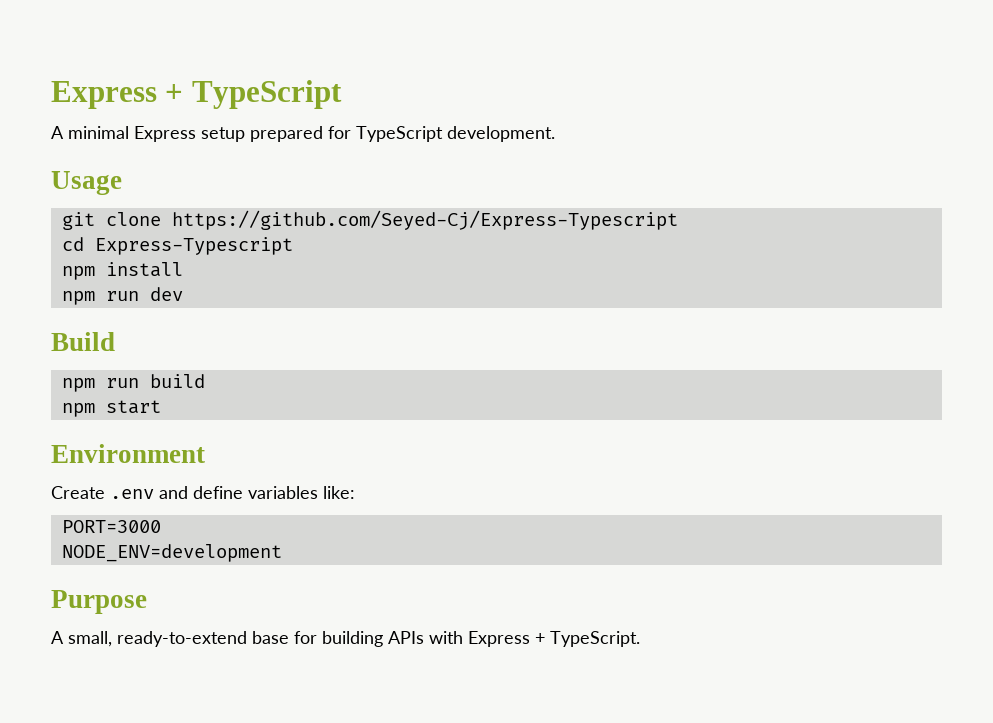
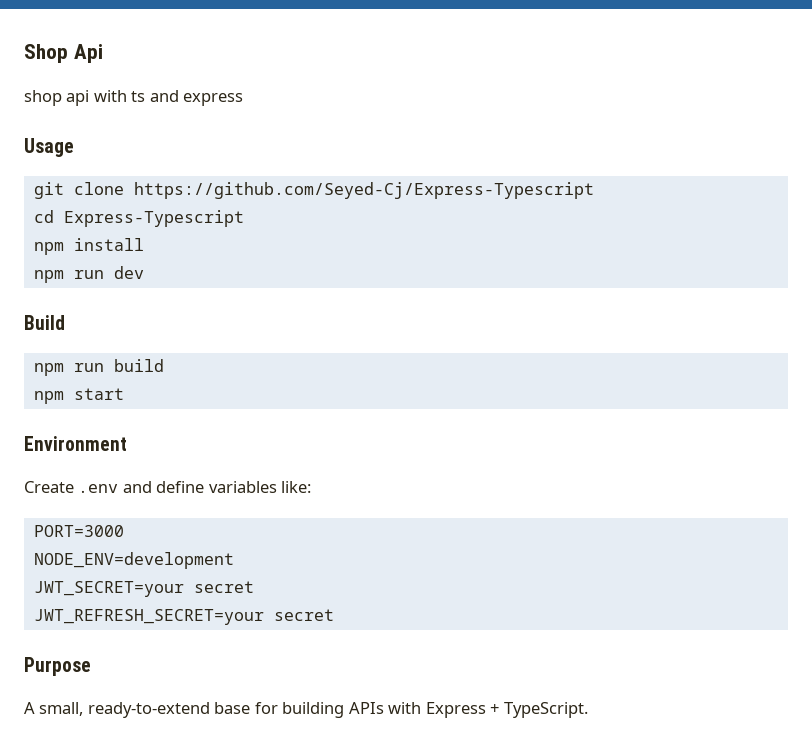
- Express + TypeScript
- A minimal Express setup prepared for TypeScript development.
+ Shop Api
+ shop api with ts and express
+ JWT_SECRET=your secret
+ JWT_REFRESH_SECRET=your secret

